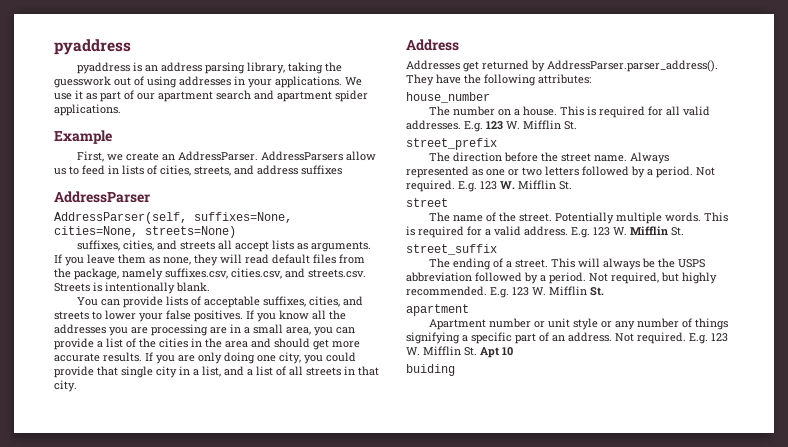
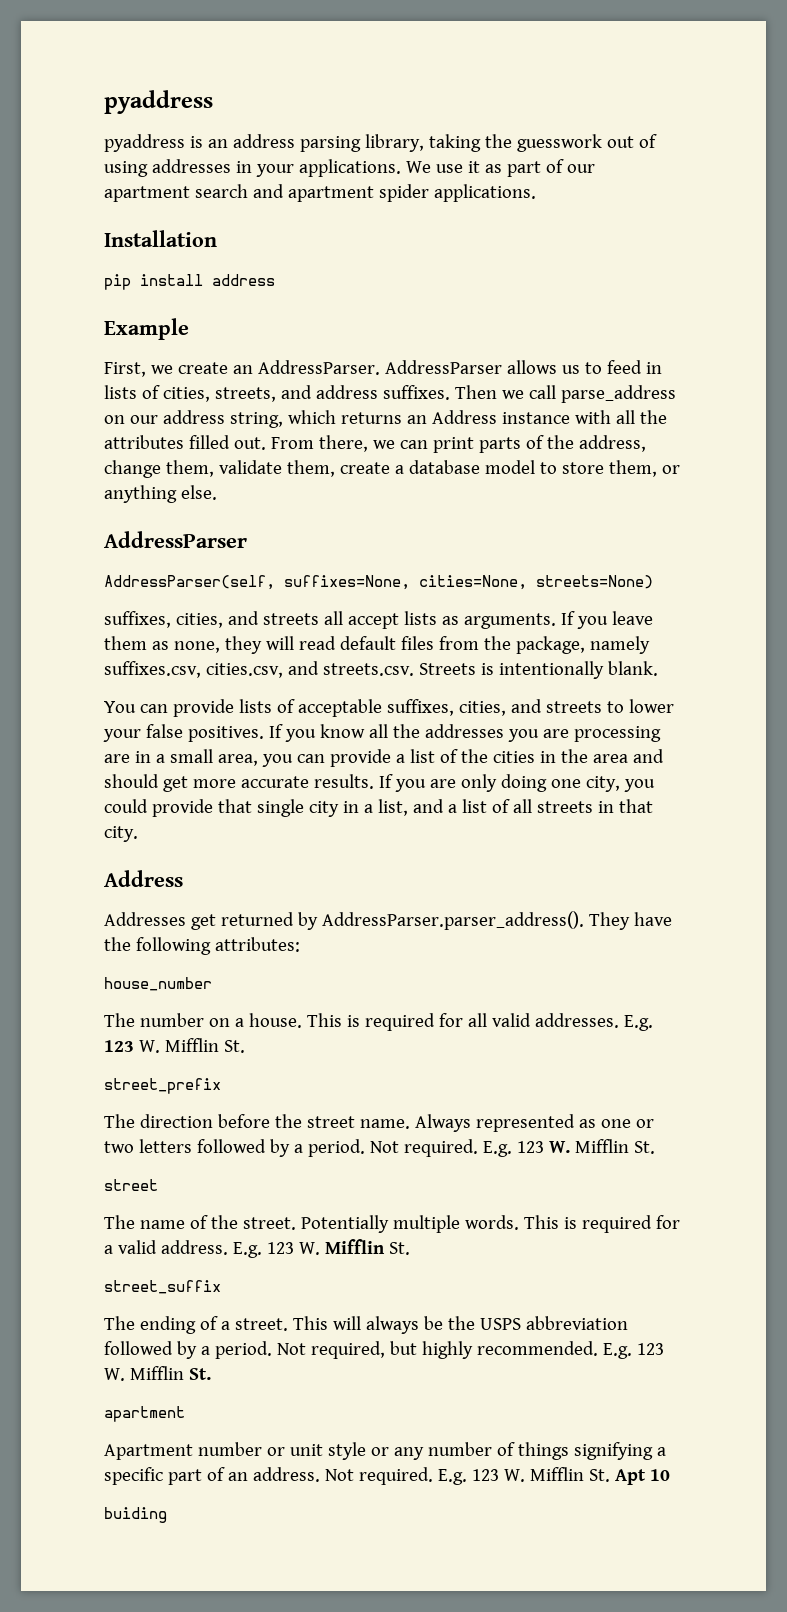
+ Installation
+ pip install address
- AddressParsers allow us to feed in lists of cities, streets, and address suffixes
+ AddressParser allows us to feed in lists of cities, streets, and address suffixes. Then we call parse_address on our address string, which returns an Address instance with all the attributes filled out. From there, we can print parts of the address, change them, validate them, create a database model to store them, or anything else.

